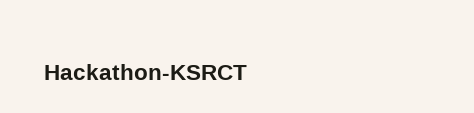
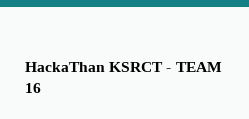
- Hackathon-KSRCT
+ HackaThan KSRCT - TEAM 16

